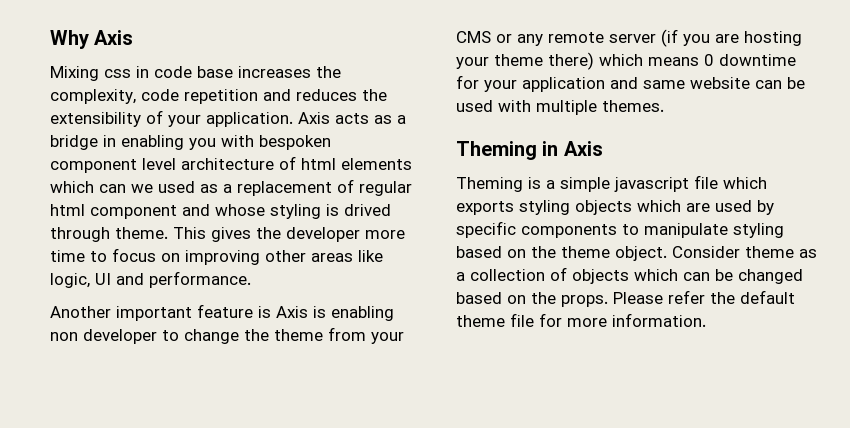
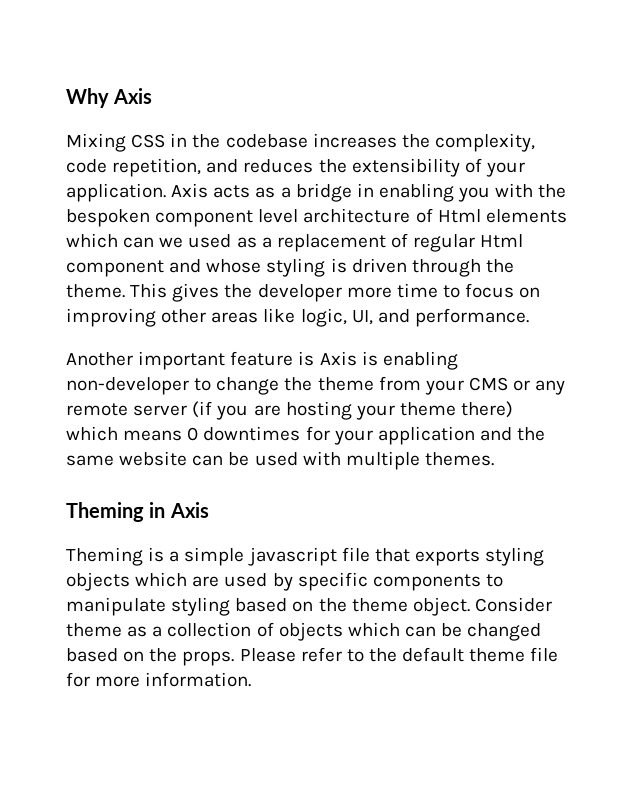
- Mixing css in code base increases the complexity, code repetition and reduces the extensibility of your application.
+ Mixing CSS in the codebase increases the complexity, code repetition, and reduces the extensibility of your application.
- Axis acts as a bridge in enabling you with bespoken component level architecture of html elements which can we used as a replacement of regular html component and whose styling is drived through theme.
+ Axis acts as a bridge in enabling you with the bespoken component level architecture of Html elements which can we used as a replacement of regular Html component and whose styling is driven through the theme.
- This gives the developer more time to focus on improving other areas like logic, UI and performance.
+ This gives the developer more time to focus on improving other areas like logic, UI, and performance.
- Another important feature is Axis is enabling non developer to change the theme from your CMS or any remote server (if you are hosting your theme there) which means 0 downtime for your application and same website can be used with multiple themes.
+ Another important feature is Axis is enabling non-developer to change the theme from your CMS or any remote server (if you are hosting your theme there) which means 0 downtimes for your application and the same website can be used with multiple themes.
- Theming is a simple javascript file which exports styling objects which are used by specific components to manipulate styling based on the theme object.
+ Theming is a simple javascript file that exports styling objects which are used by specific components to manipulate styling based on the theme object.
- Please refer the default theme file for more information.
+ Please refer to the default theme file for more information.

